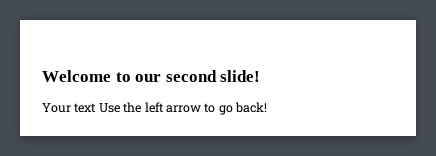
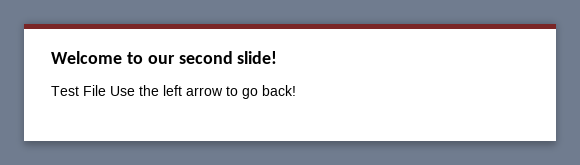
- Your text Use the left arrow to go back!
+ Test File Use the left arrow to go back!

